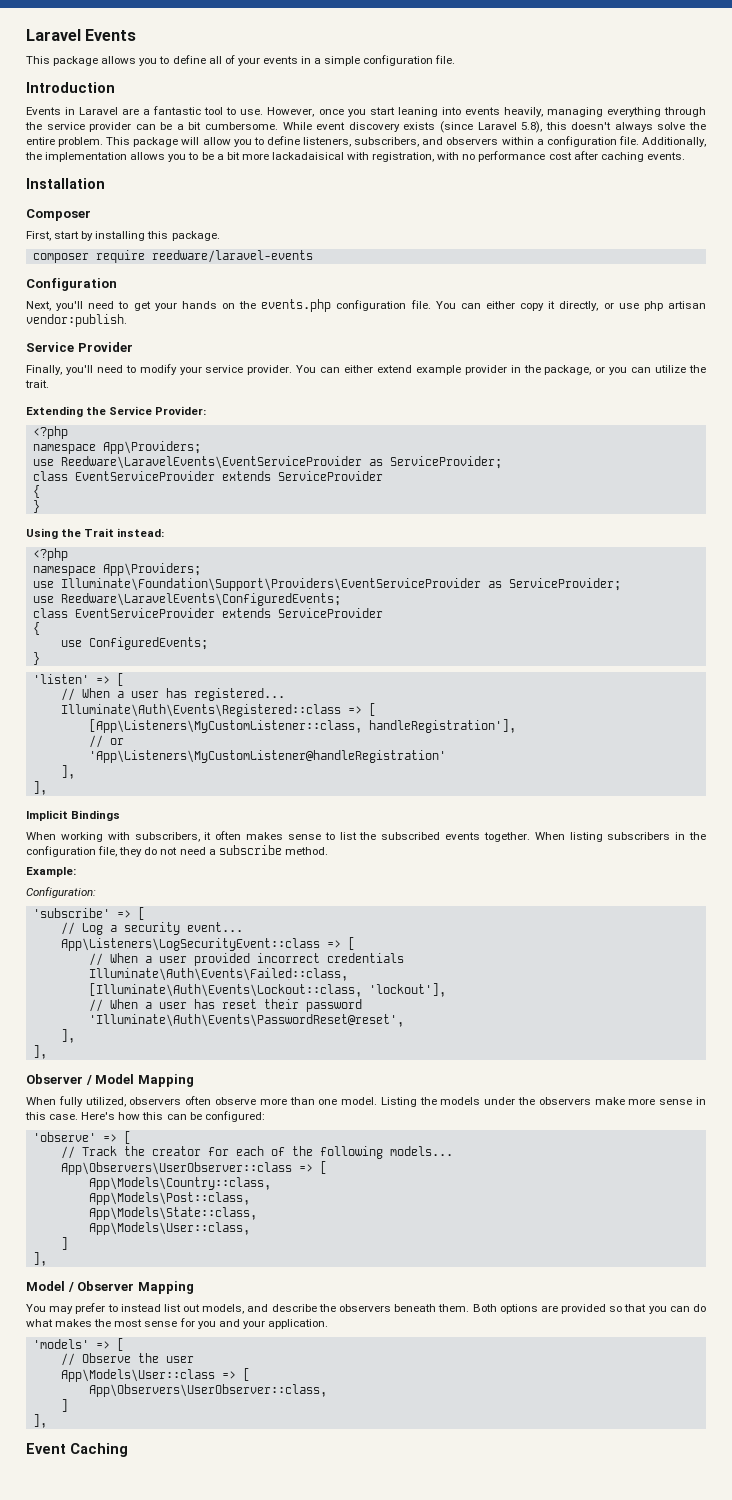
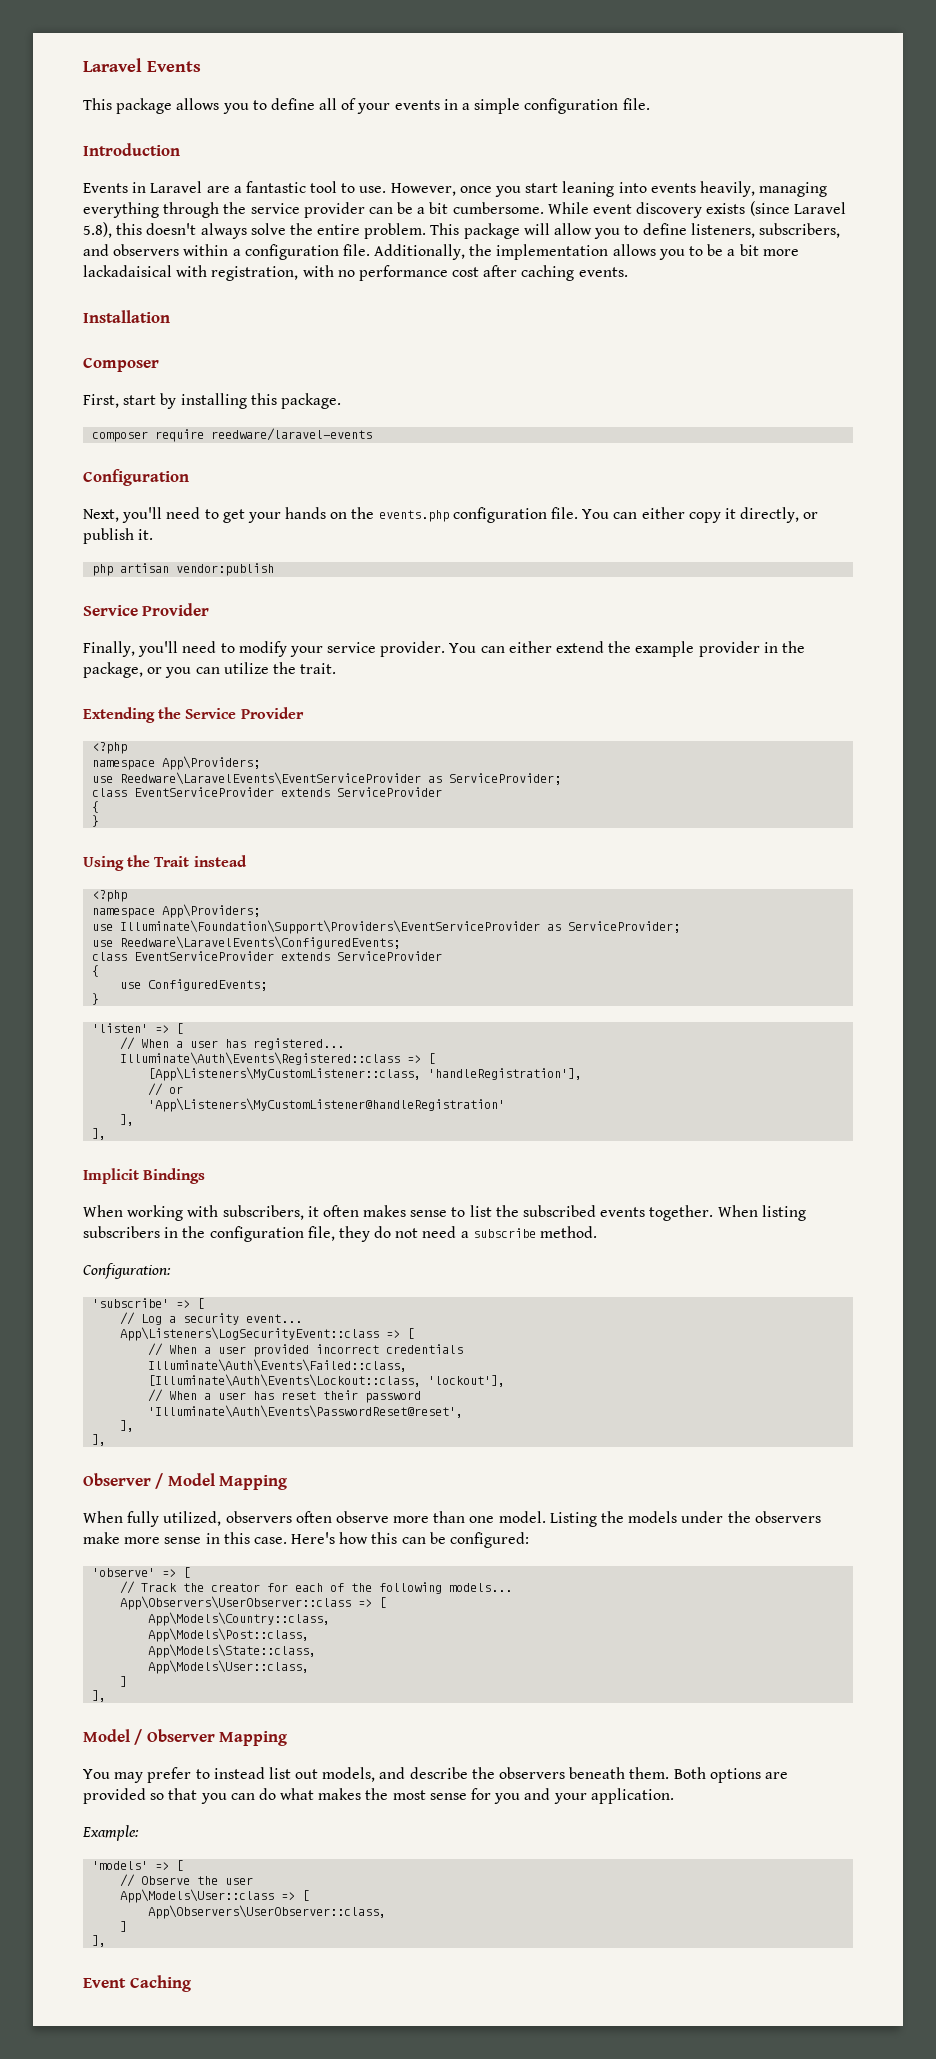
- You can either copy it directly, or use php artisan vendor:publish.
+ You can either copy it directly, or publish it.
+ php artisan vendor:publish
- You can either extend example provider in the package, or you can utilize the trait.
+ You can either extend the example provider in the package, or you can utilize the trait.
- Extending the Service Provider:
+ Extending the Service Provider
- Using the Trait instead:
+ Using the Trait instead
- [App\Listeners\MyCustomListener::class, handleRegistration'],
+ [App\Listeners\MyCustomListener::class, 'handleRegistration'],
- Example:
+ Example:

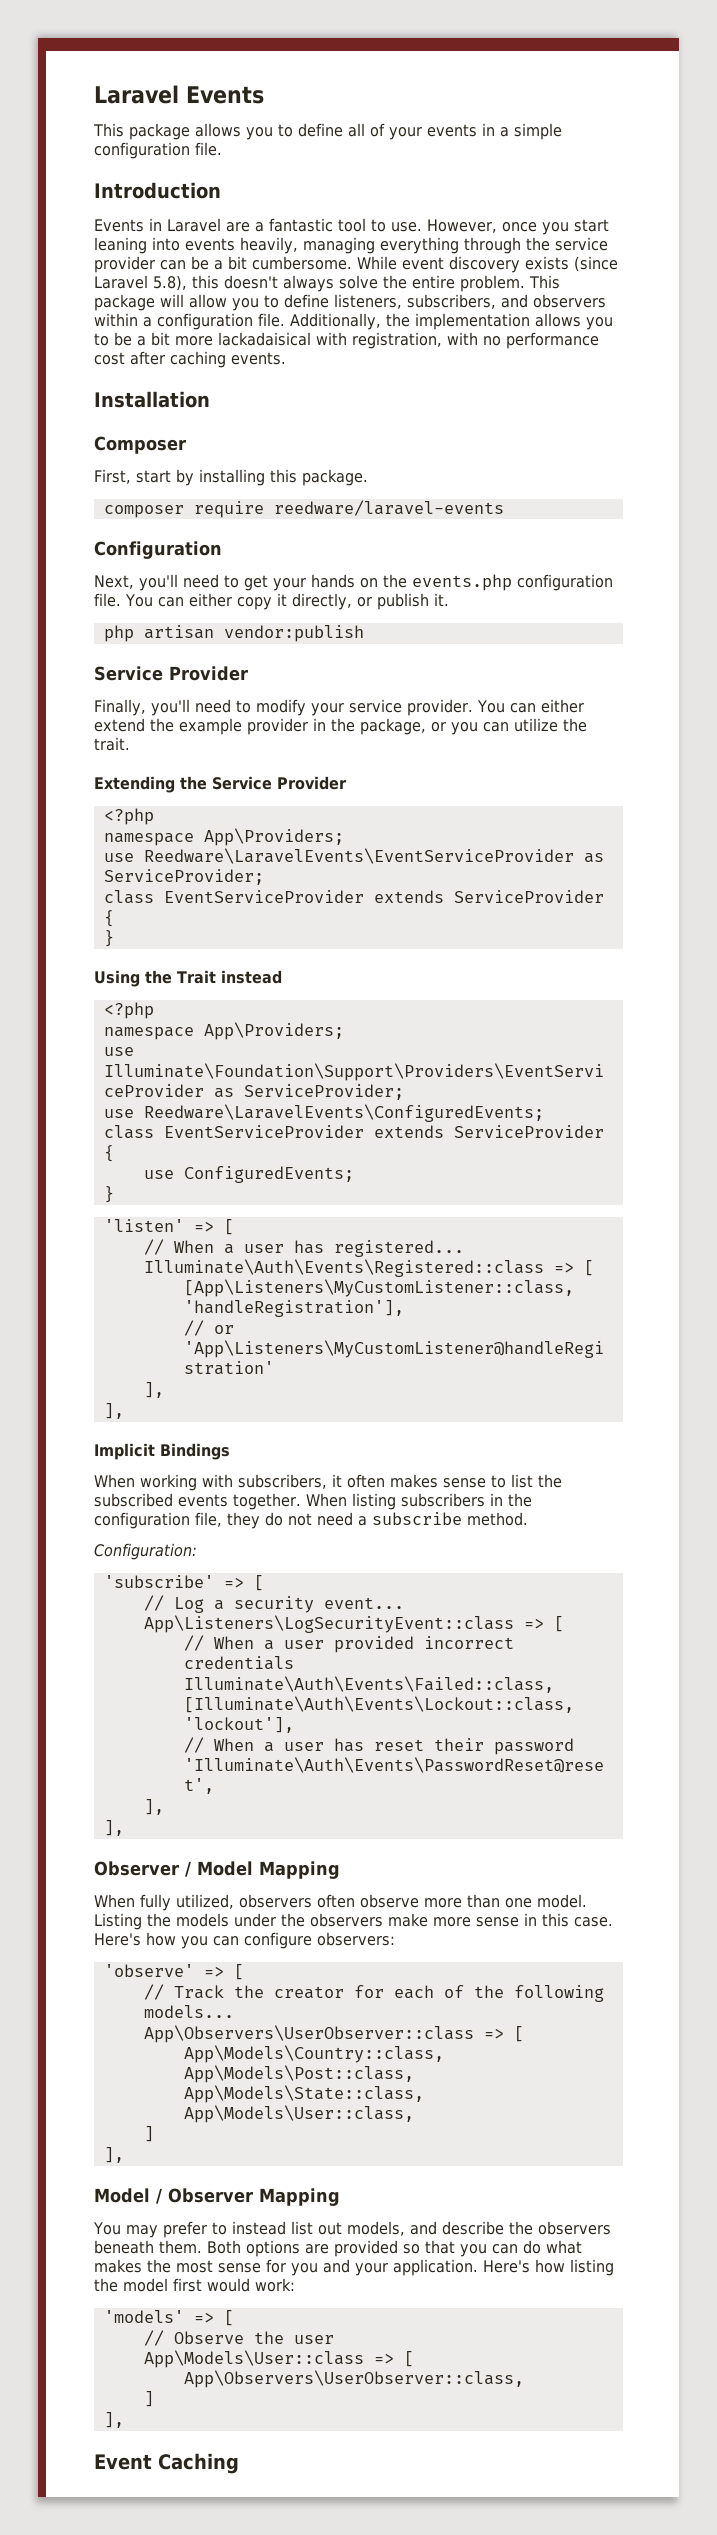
- Here's how this can be configured:
+ Here's how you can configure observers:
- Both options are provided so that you can do what makes the most sense for you and your application.
- Example:
+ Both options are provided so that you can do what makes the most sense for you and your application. Here's how listing the model first would work:

